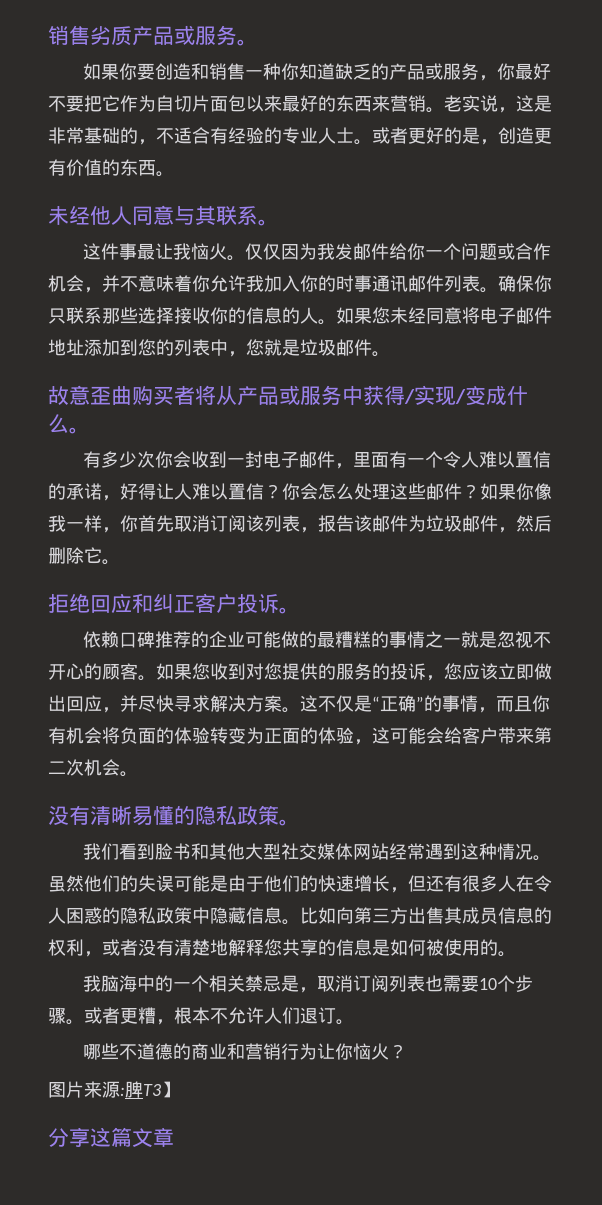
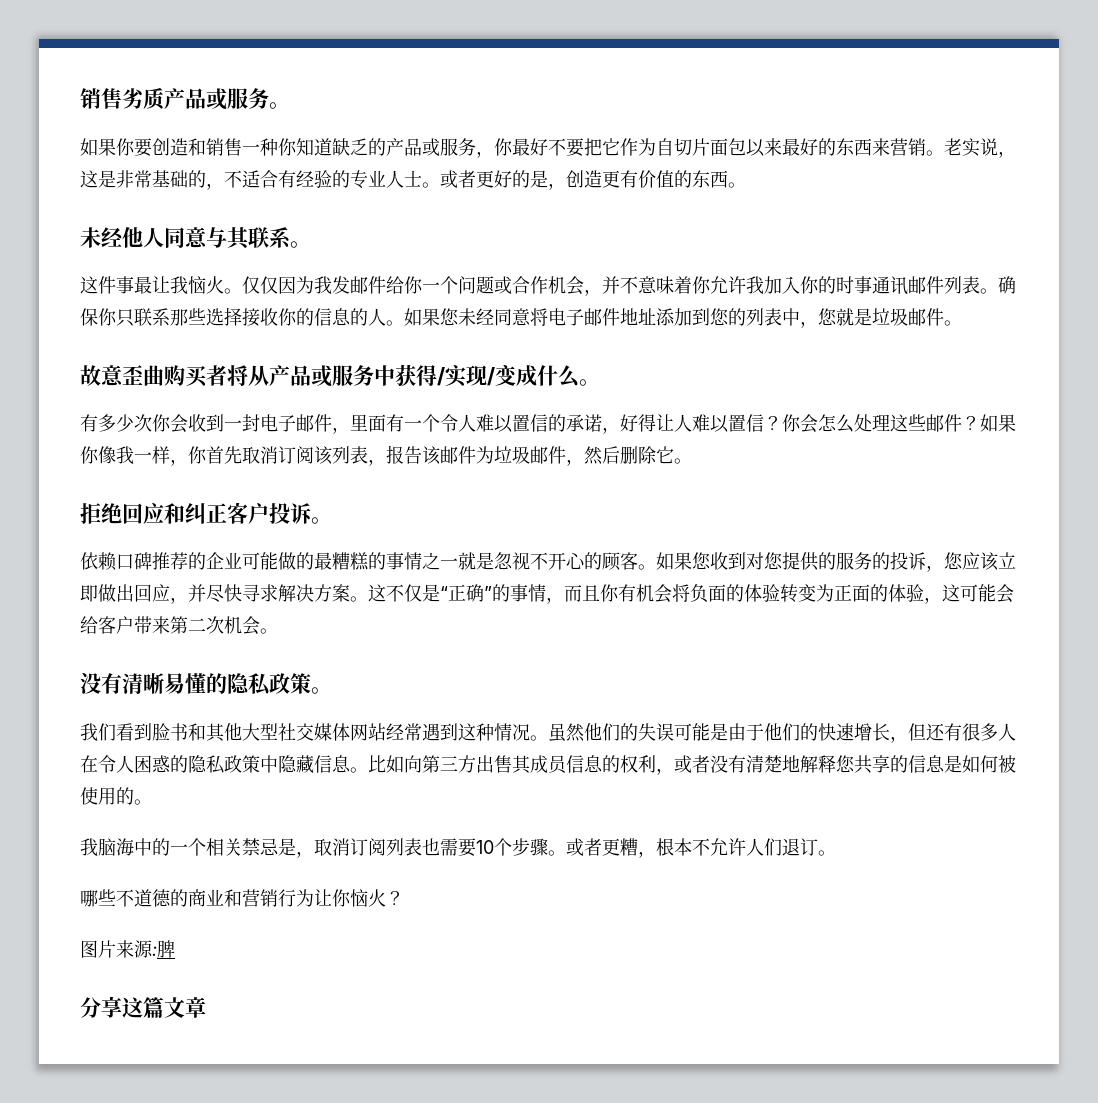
- 图片来源:脾T3】
+ 图片来源:脾

